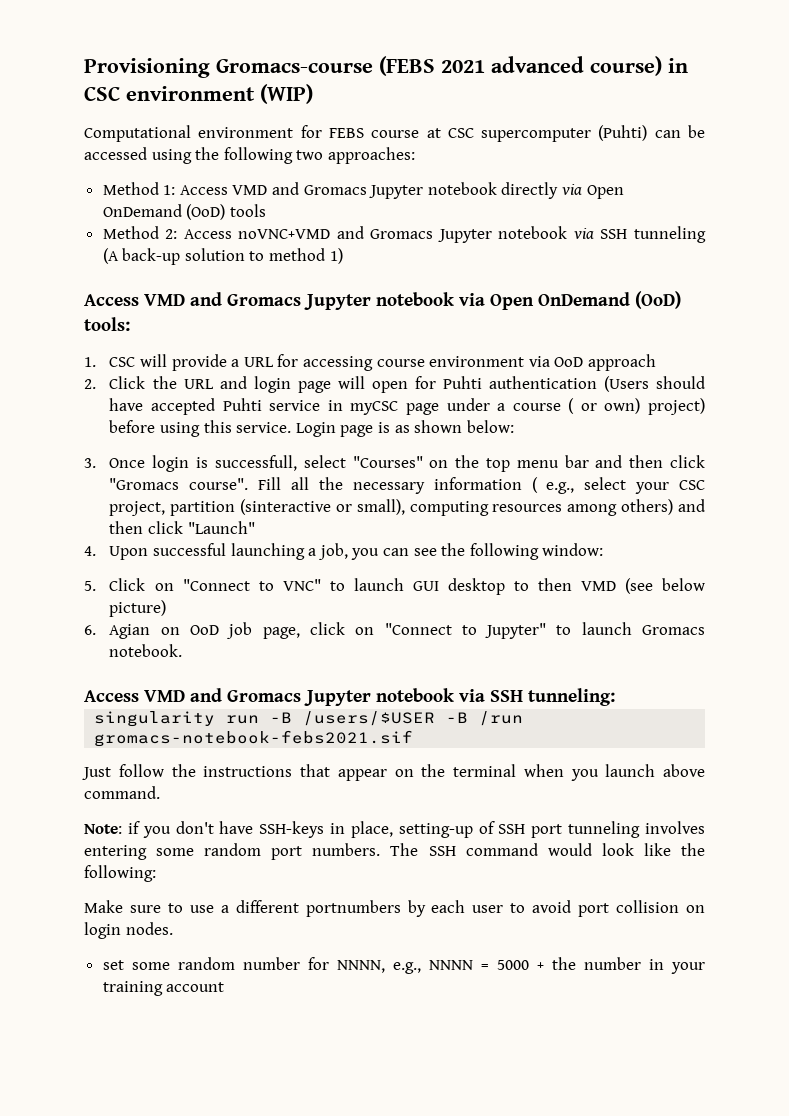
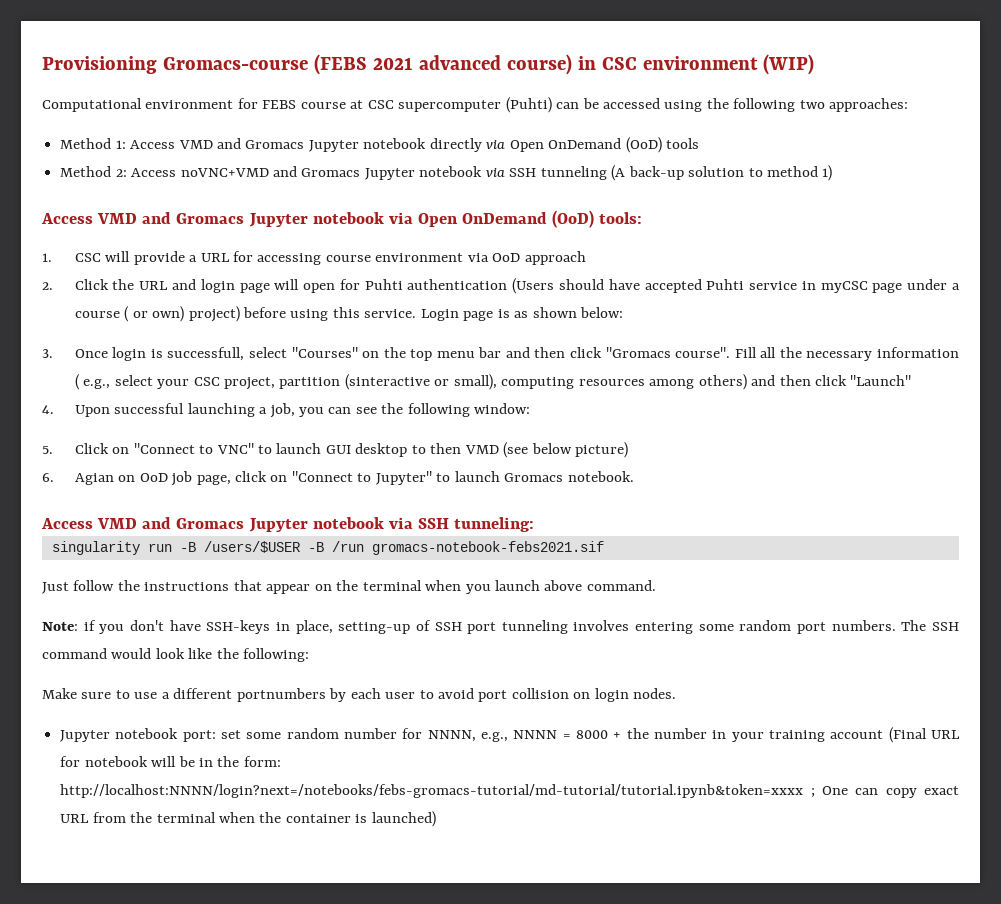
- set some random number for NNNN, e.g., NNNN = 5000 + the number in your training account
+ Jupyter notebook port: set some random number for NNNN, e.g., NNNN = 8000 + the number in your training account (Final URL for notebook will be in the form: http://localhost:NNNN/login?next=/notebooks/febs-gromacs-tutorial/md-tutorial/tutorial.ipynb&token=xxxx ; One can copy exact URL from the terminal when the container is launched)

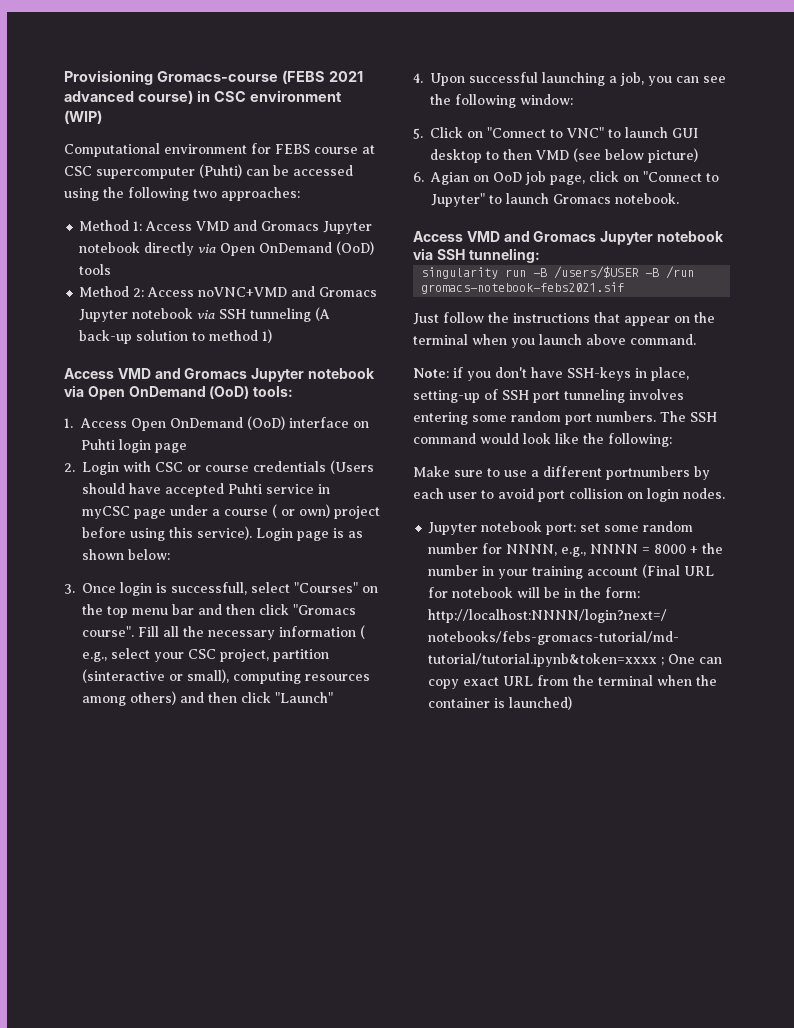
- 1. CSC will provide a URL for accessing course environment via OoD approach
- 2. Click the URL and login page will open for Puhti authentication (Users should have accepted Puhti service in myCSC page under a course ( or own) project) before using this service.
+ 1. Access Open OnDemand (OoD) interface on Puhti login page
+ 2. Login with CSC or course credentials (Users should have accepted Puhti service in myCSC page under a course ( or own) project before using this service).

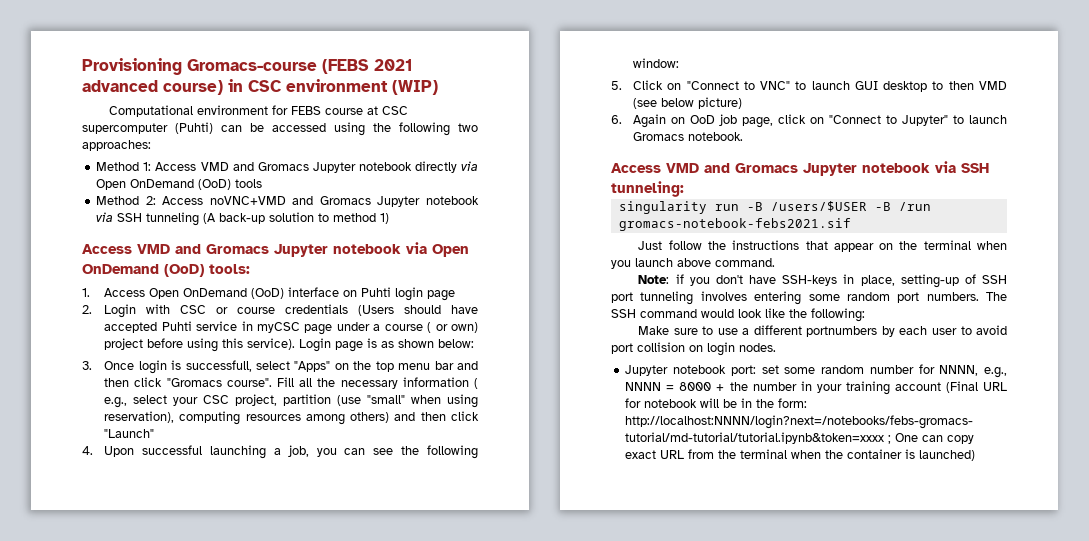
- 3. Once login is successfull, select "Courses" on the top menu bar and then click "Gromacs course".
+ 3. Once login is successfull, select "Apps" on the top menu bar and then click "Gromacs course".
- Fill all the necessary information ( e.g., select your CSC project, partition (sinteractive or small), computing resources among others) and then click "Launch"
+ Fill all the necessary information ( e.g., select your CSC project, partition (use "small" when using reservation), computing resources among others) and then click "Launch"
- 6. Agian on OoD job page, click on "Connect to Jupyter" to launch Gromacs notebook.
+ 6. Again on OoD job page, click on "Connect to Jupyter" to launch Gromacs notebook.

